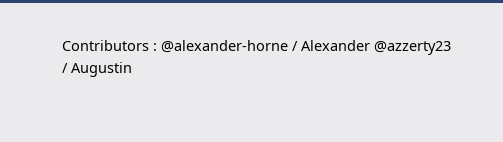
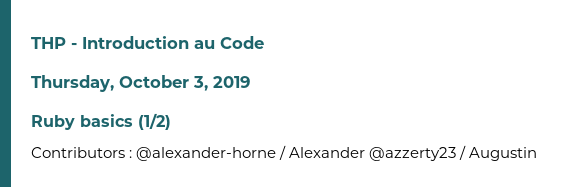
+ THP - Introduction au Code
+ Thursday, October 3, 2019
+ Ruby basics (1/2)

